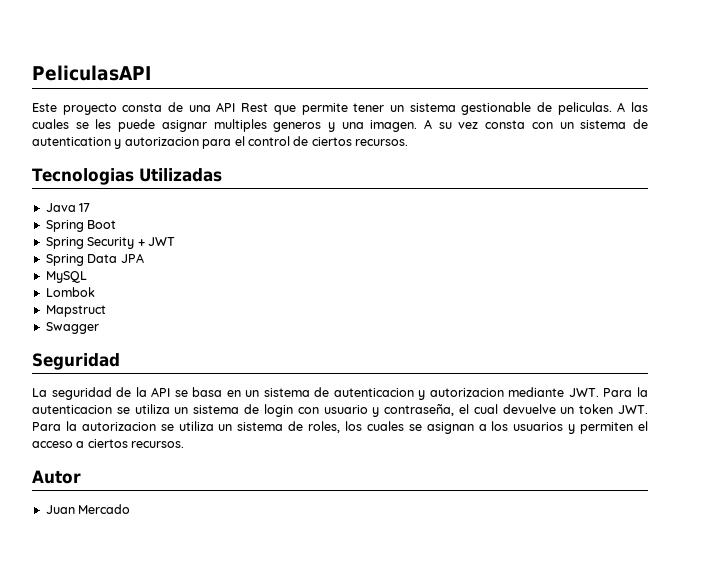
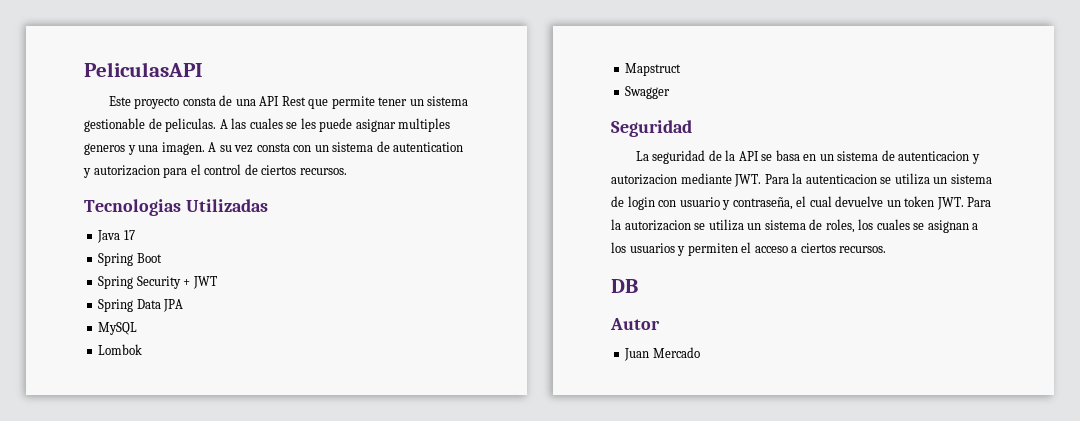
+ DB

